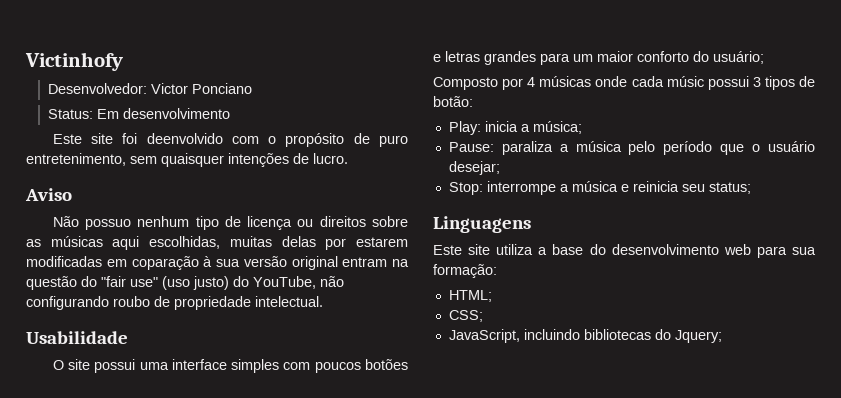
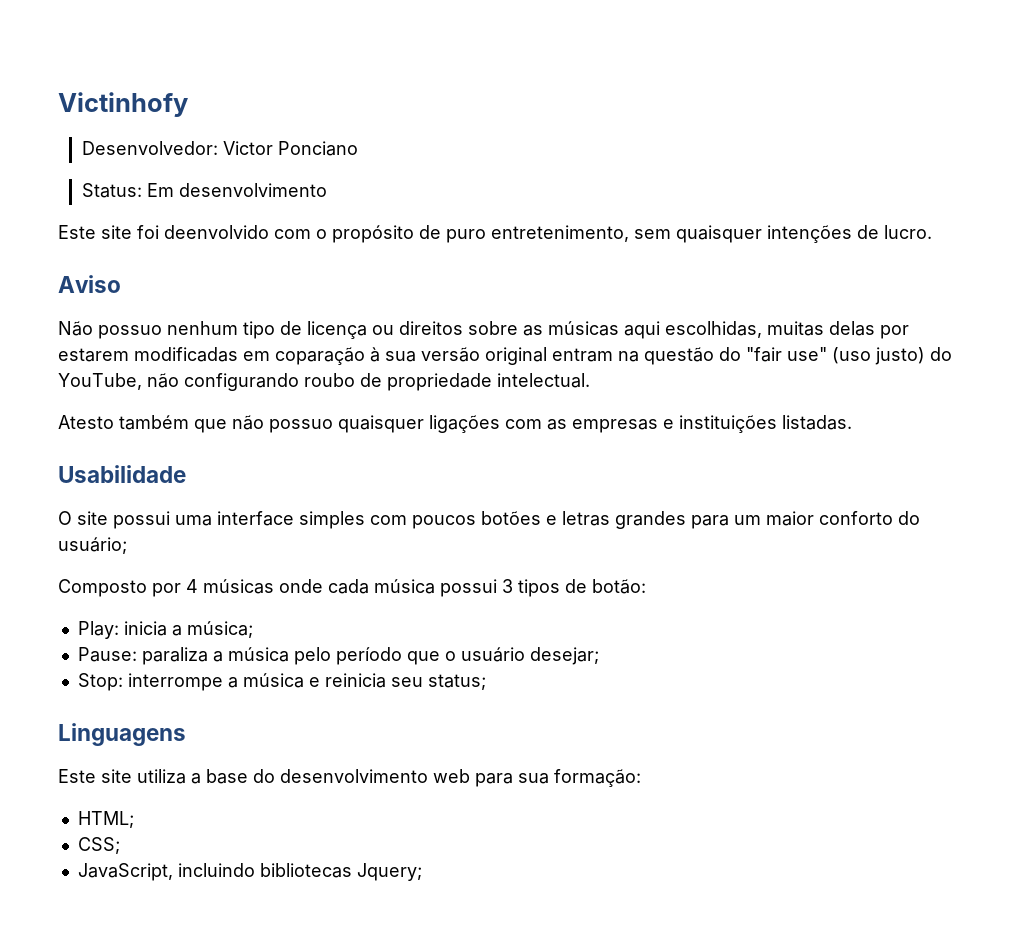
+ Atesto também que não possuo quaisquer ligações com as empresas e instituições listadas.
- Composto por 4 músicas onde cada músic possui 3 tipos de botão:
+ Composto por 4 músicas onde cada música possui 3 tipos de botão:
- JavaScript, incluindo bibliotecas do Jquery;
+ JavaScript, incluindo bibliotecas Jquery;

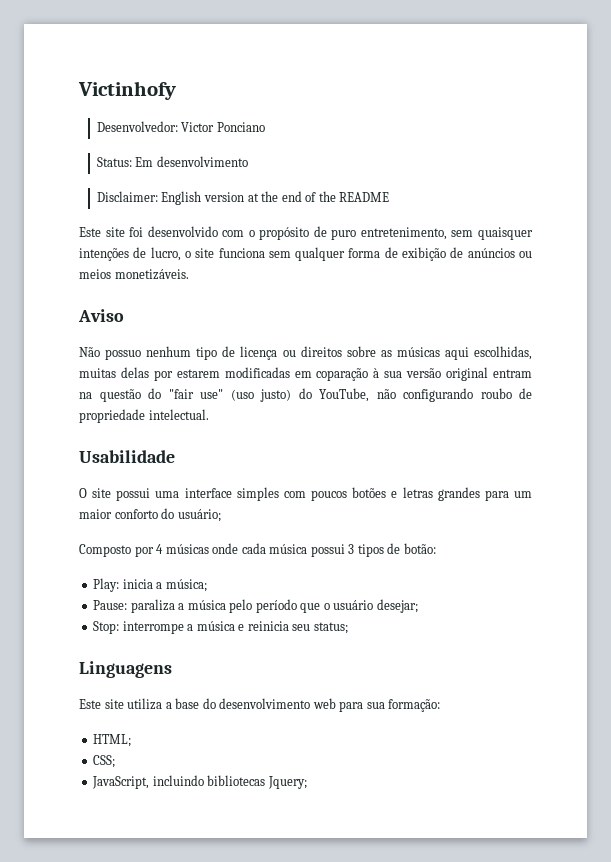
+ Disclaimer: English version at the end of the README
- Este site foi deenvolvido com o propósito de puro entretenimento, sem quaisquer intenções de lucro.
+ Este site foi desenvolvido com o propósito de puro entretenimento, sem quaisquer intenções de lucro, o site funciona sem qualquer forma de exibição de anúncios ou meios monetizáveis.
- Atesto também que não possuo quaisquer ligações com as empresas e instituições listadas.

